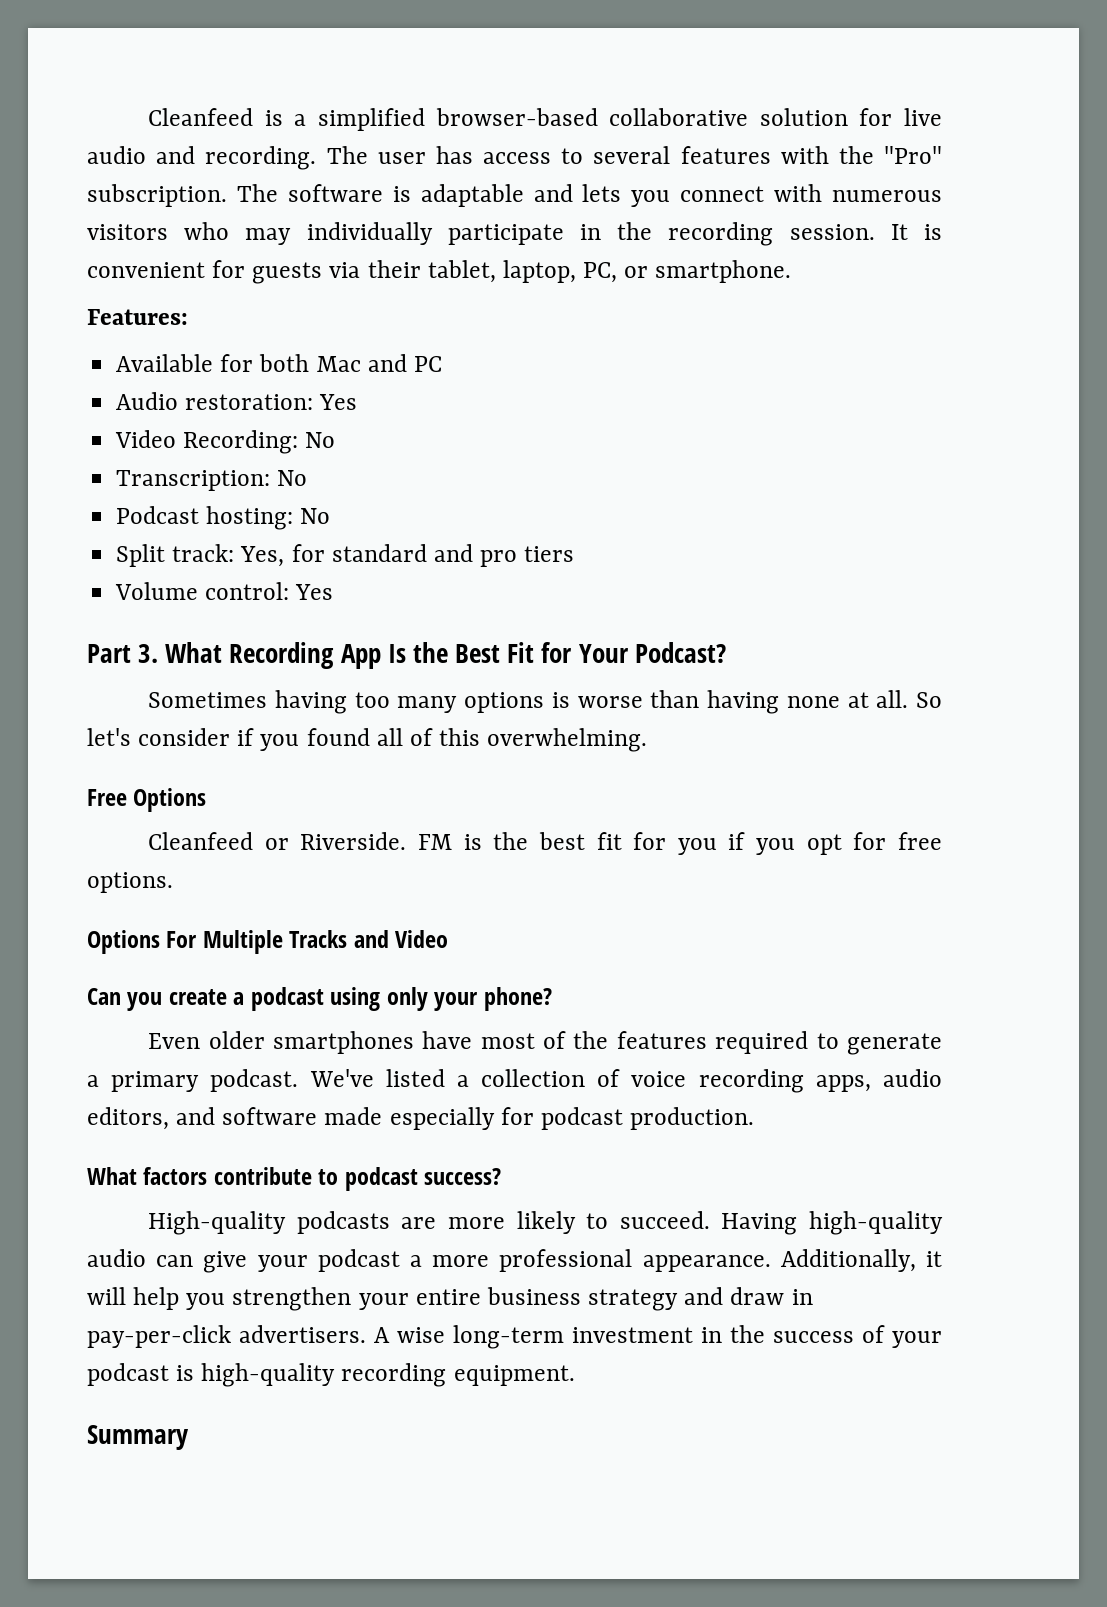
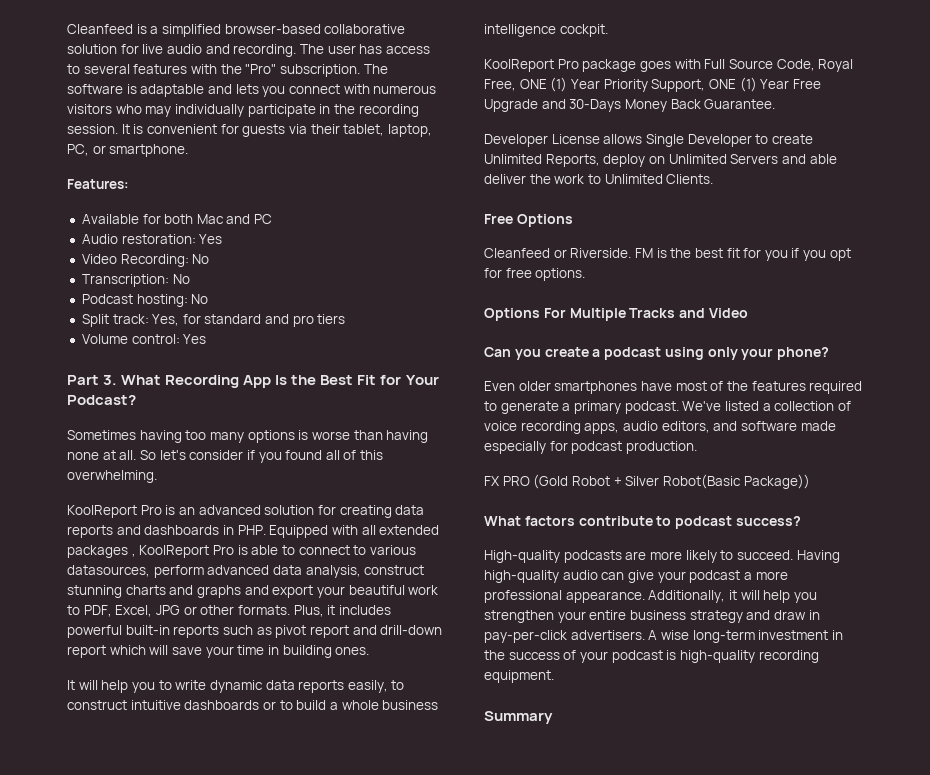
+ KoolReport Pro is an advanced solution for creating data reports and dashboards in PHP. Equipped with all extended packages , KoolReport Pro is able to connect to various datasources, perform advanced data analysis, construct stunning charts and graphs and export your beautiful work to PDF, Excel, JPG or other formats. Plus, it includes powerful built-in reports such as pivot report and drill-down report which will save your time in building ones.
+ It will help you to write dynamic data reports easily, to construct intuitive dashboards or to build a whole business intelligence cockpit.
+ KoolReport Pro package goes with Full Source Code, Royal Free, ONE (1) Year Priority Support, ONE (1) Year Free Upgrade and 30-Days Money Back Guarantee.
+ Developer License allows Single Developer to create Unlimited Reports, deploy on Unlimited Servers and able deliver the work to Unlimited Clients.
+ FX PRO (Gold Robot + Silver Robot(Basic Package))

